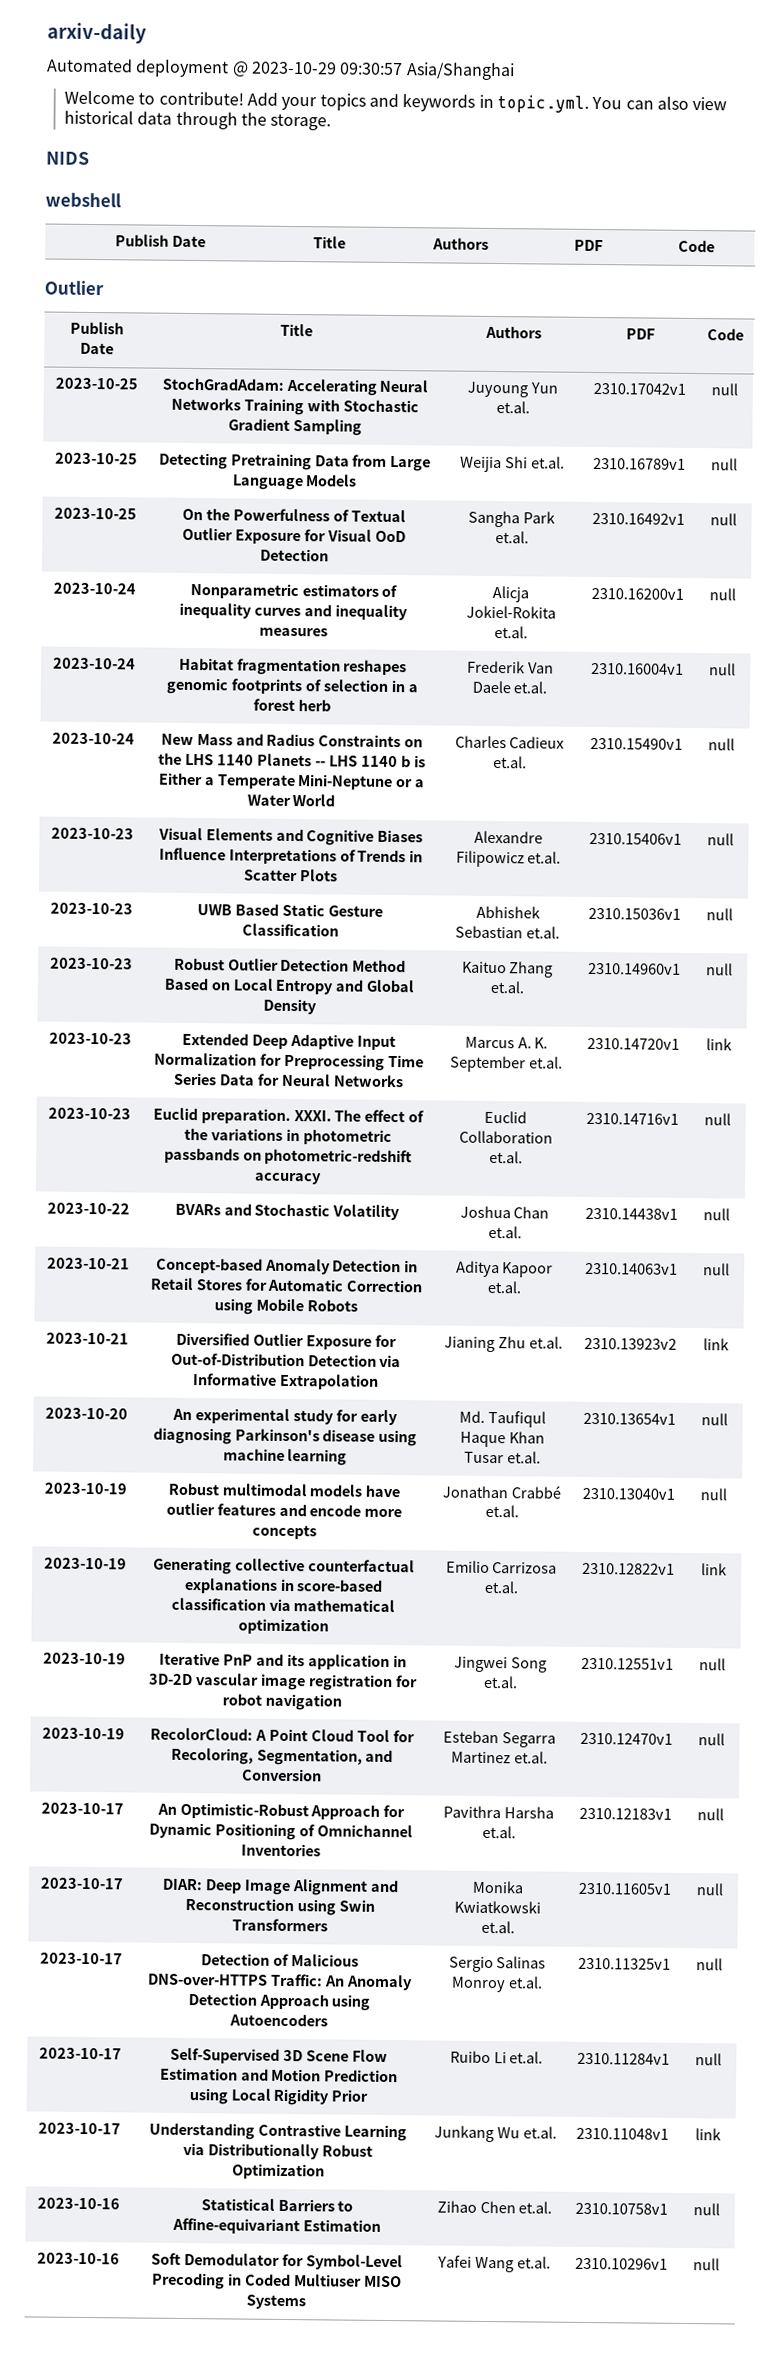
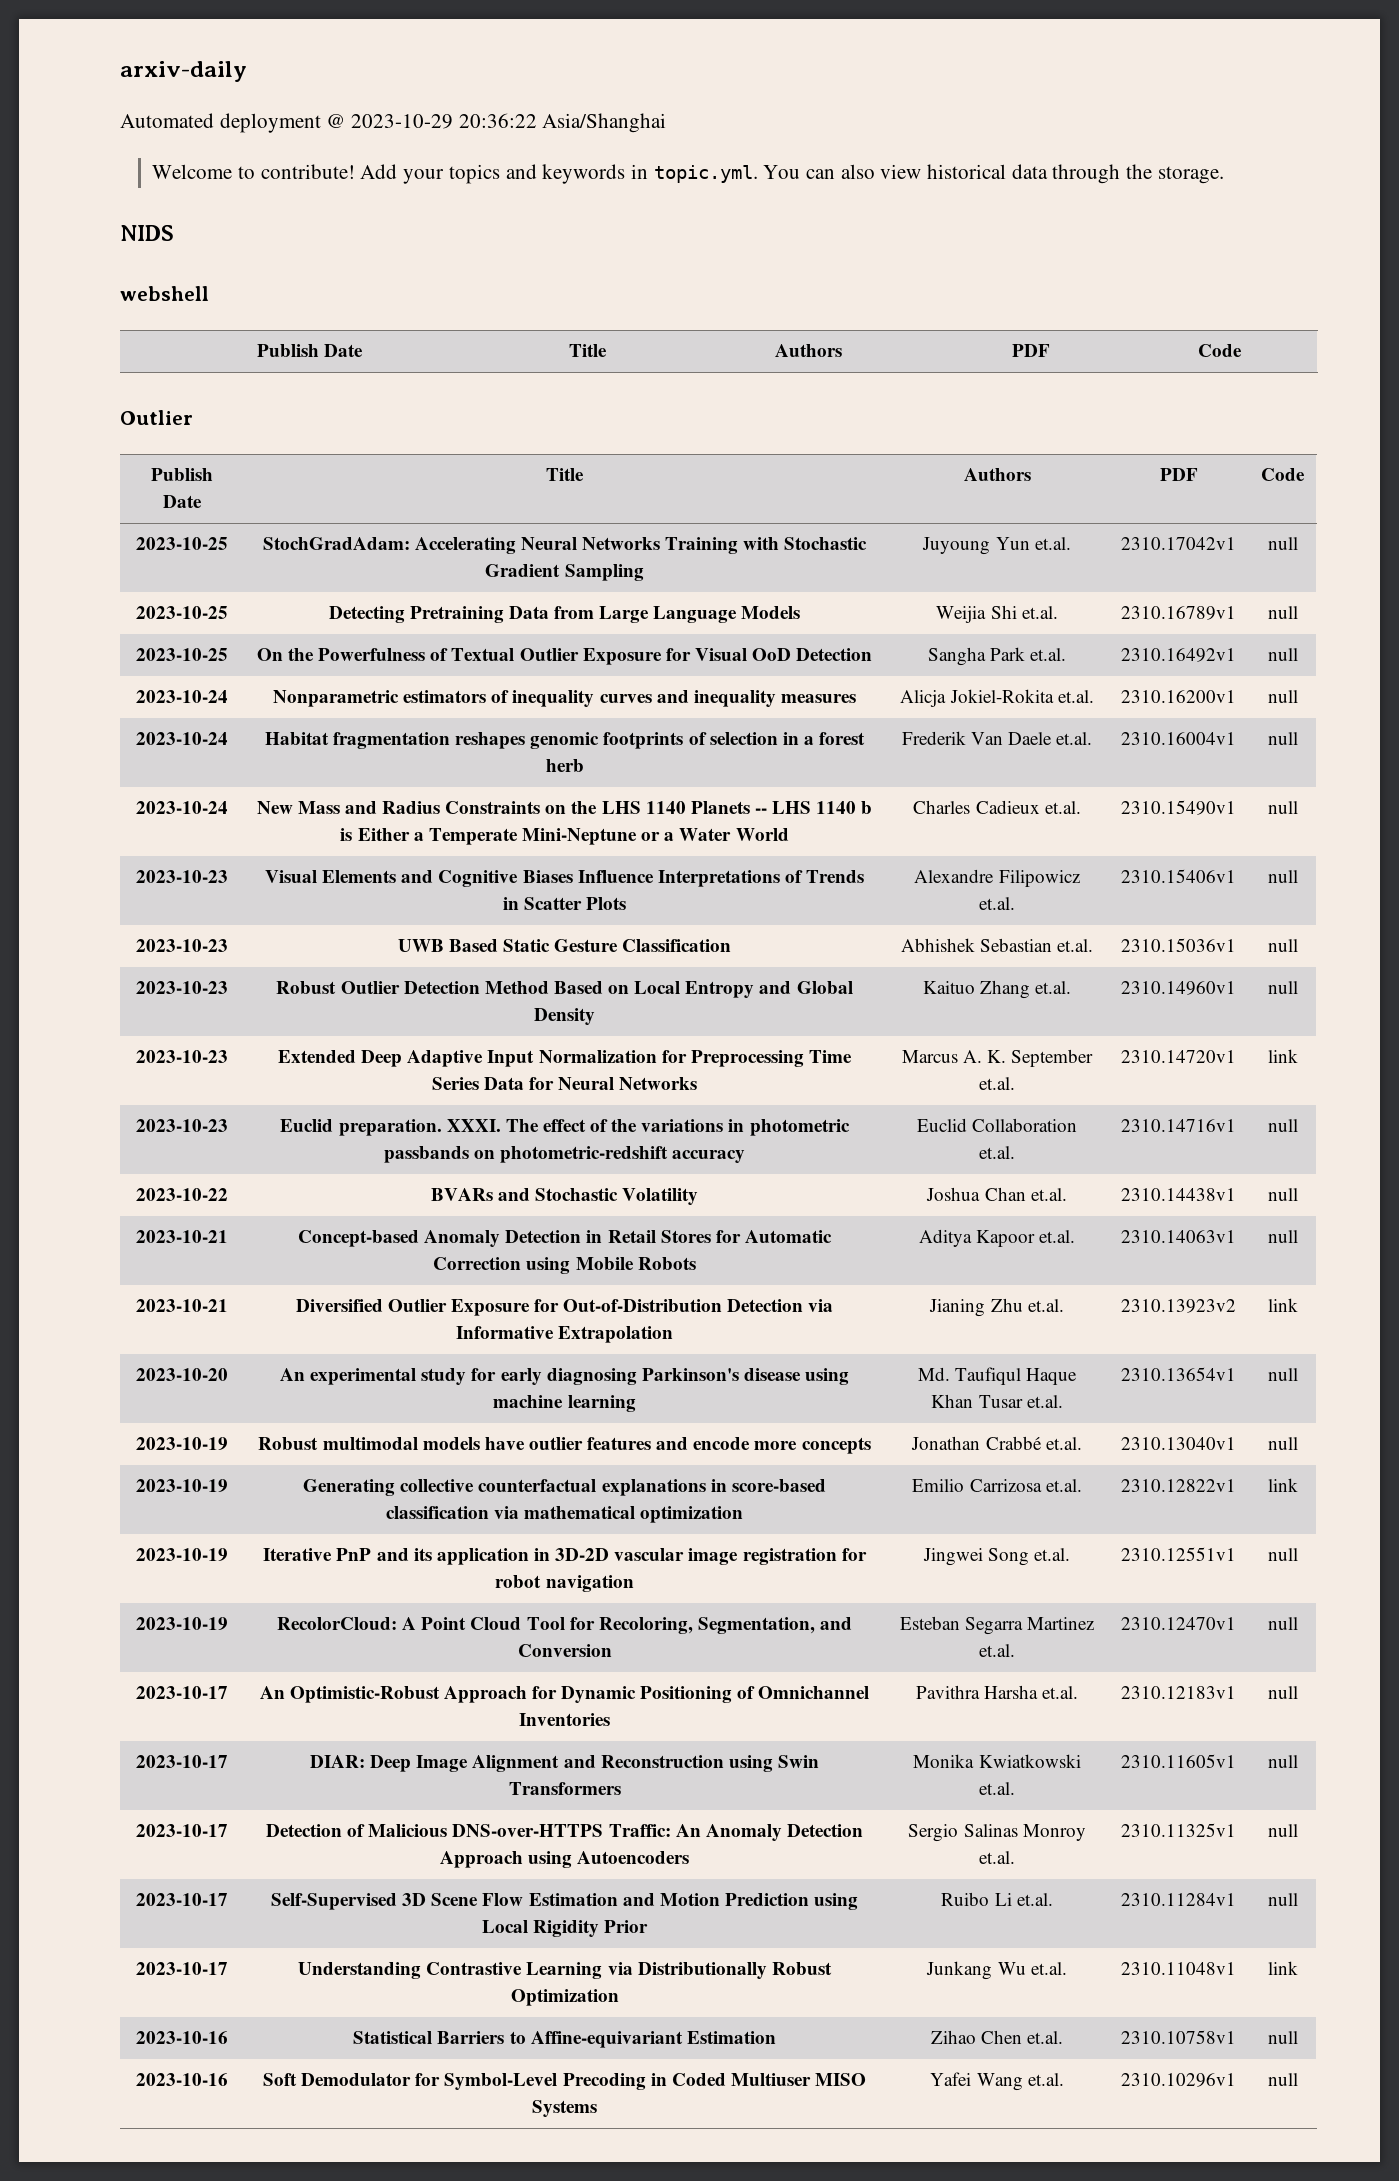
- Automated deployment @ 2023-10-29 09:30:57 Asia/Shanghai
+ Automated deployment @ 2023-10-29 20:36:22 Asia/Shanghai

